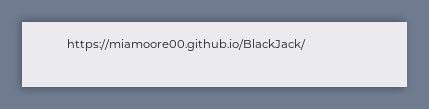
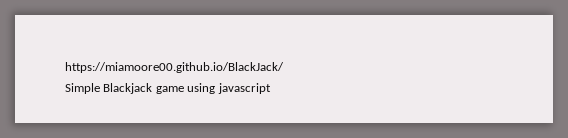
+ Simple Blackjack game using javascript

